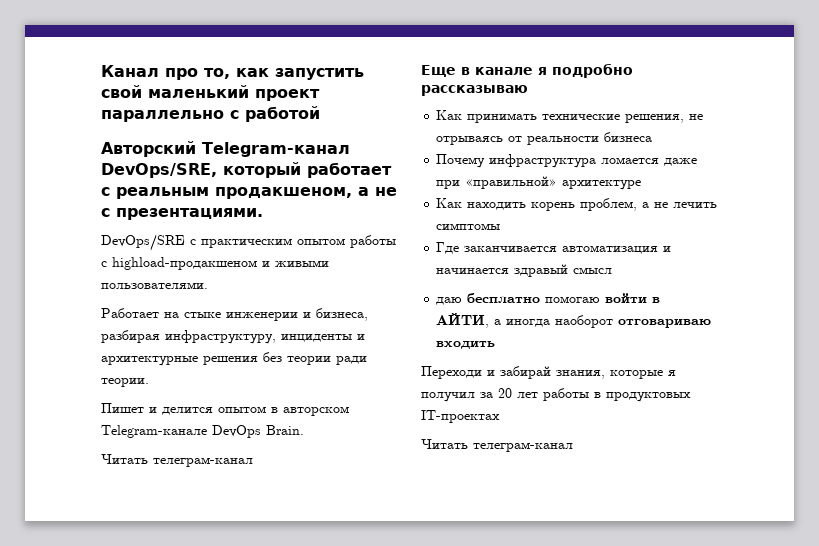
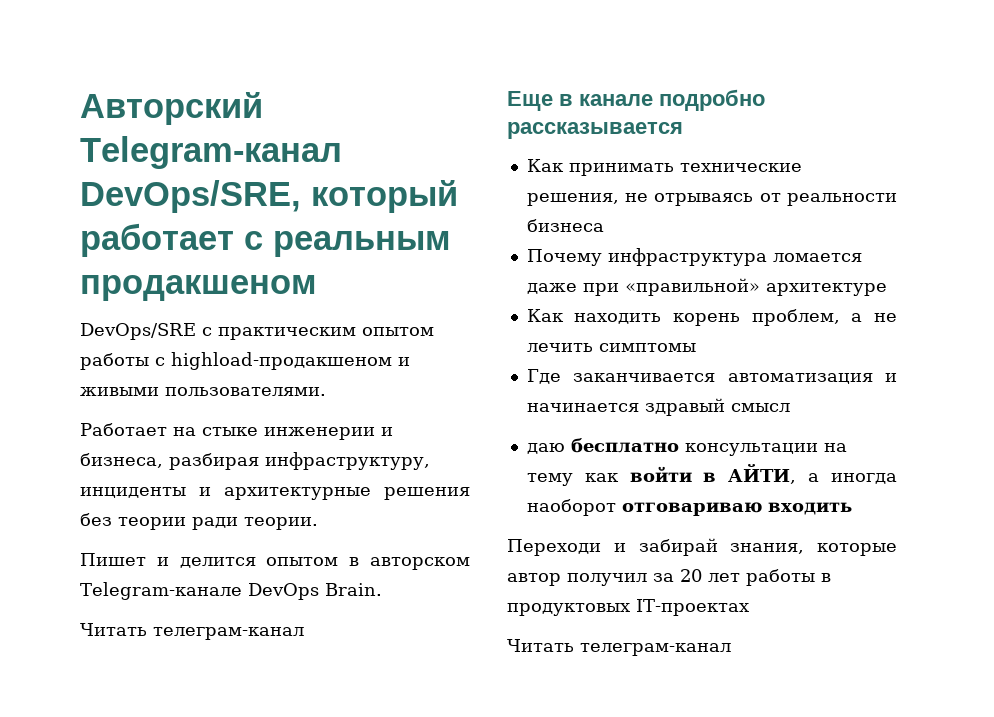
- Канал про то, как запустить свой маленький проект параллельно с работой
- Авторский Telegram-канал DevOps/SRE, который работает с реальным продакшеном, а не с презентациями.
+ Авторский Telegram-канал DevOps/SRE, который работает с реальным продакшеном
- Еще в канале я подробно рассказываю
+ Еще в канале подробно рассказывается
- даю бесплатно помогаю войти в АЙТИ, а иногда наоборот отговариваю входить
+ даю бесплатно консультации на тему как войти в АЙТИ, а иногда наоборот отговариваю входить
- Переходи и забирай знания, которые я получил за 20 лет работы в продуктовых IT-проектах
+ Переходи и забирай знания, которые автор получил за 20 лет работы в продуктовых IT-проектах

